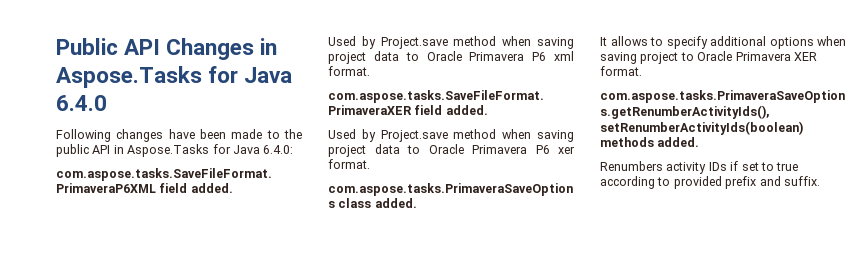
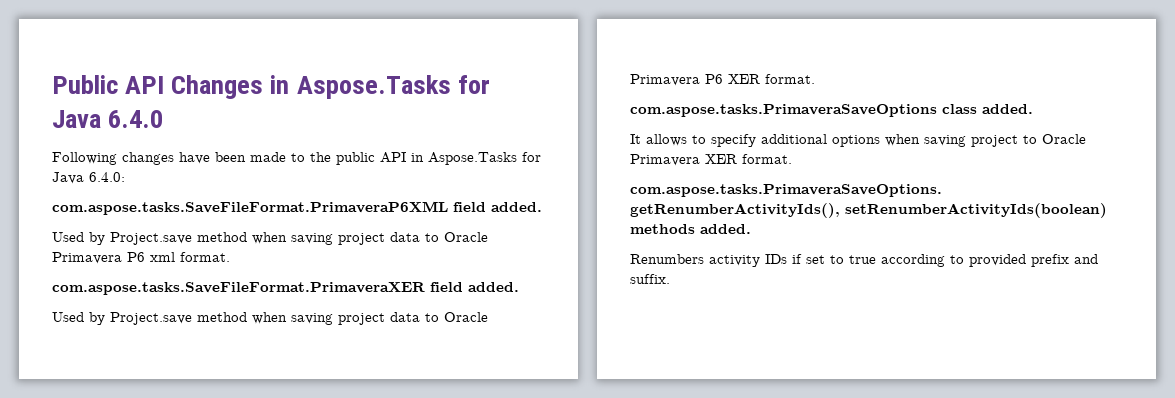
- Used by Project.save method when saving project data to Oracle Primavera P6 xer format.
+ Used by Project.save method when saving project data to Oracle Primavera P6 XER format.

